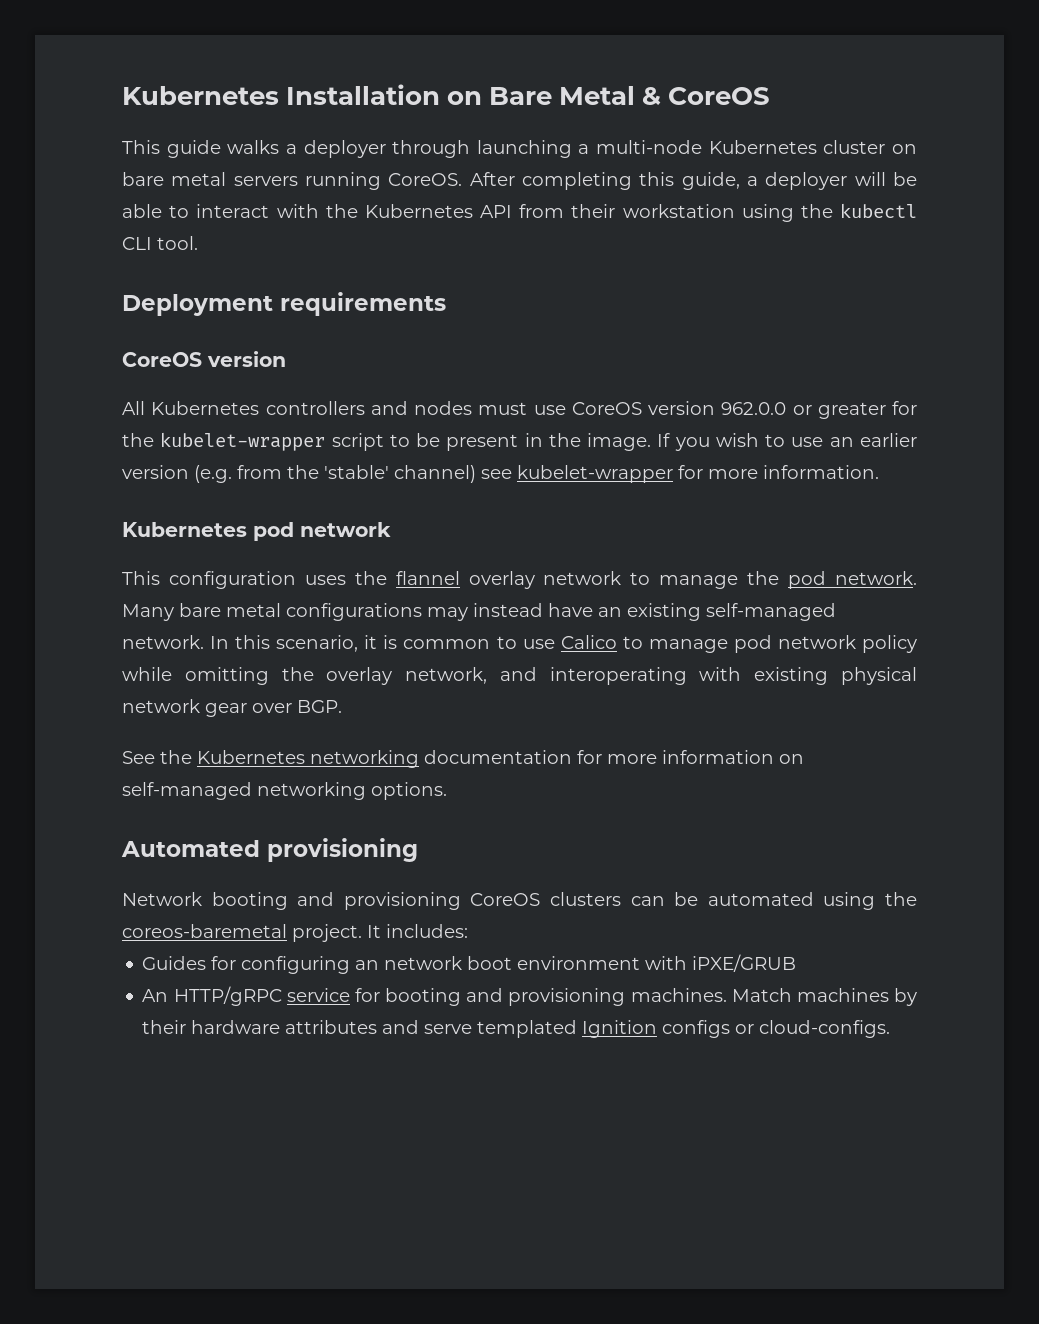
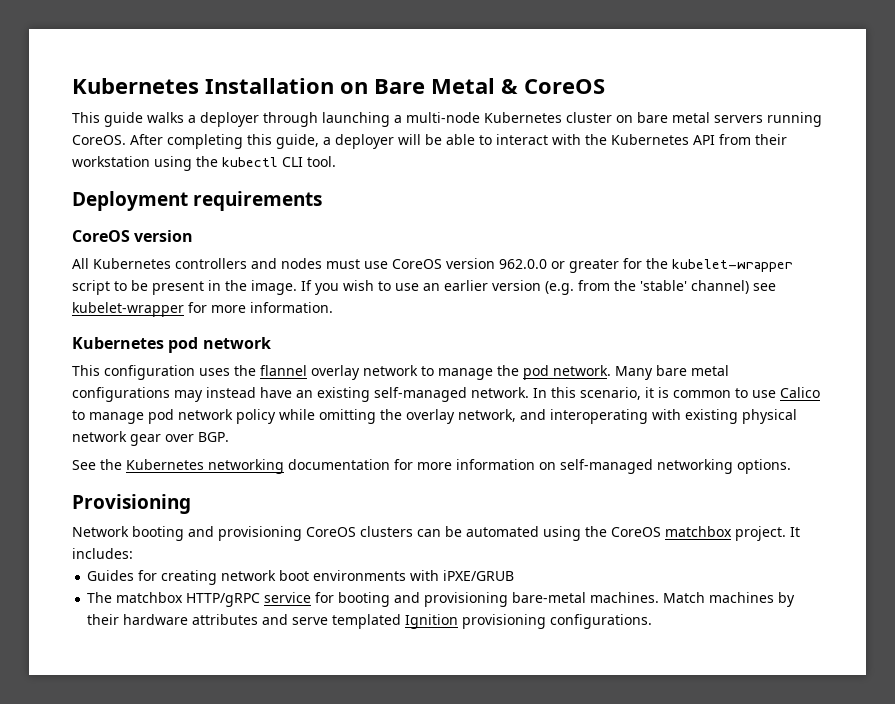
- Automated provisioning
+ Provisioning
- Network booting and provisioning CoreOS clusters can be automated using the coreos-baremetal project.
+ Network booting and provisioning CoreOS clusters can be automated using the CoreOS matchbox project.
- Guides for configuring an network boot environment with iPXE/GRUB
+ Guides for creating network boot environments with iPXE/GRUB
- An HTTP/gRPC service for booting and provisioning machines.
+ The matchbox HTTP/gRPC service for booting and provisioning bare-metal machines.
- Match machines by their hardware attributes and serve templated Ignition configs or cloud-configs.
+ Match machines by their hardware attributes and serve templated Ignition provisioning configurations.

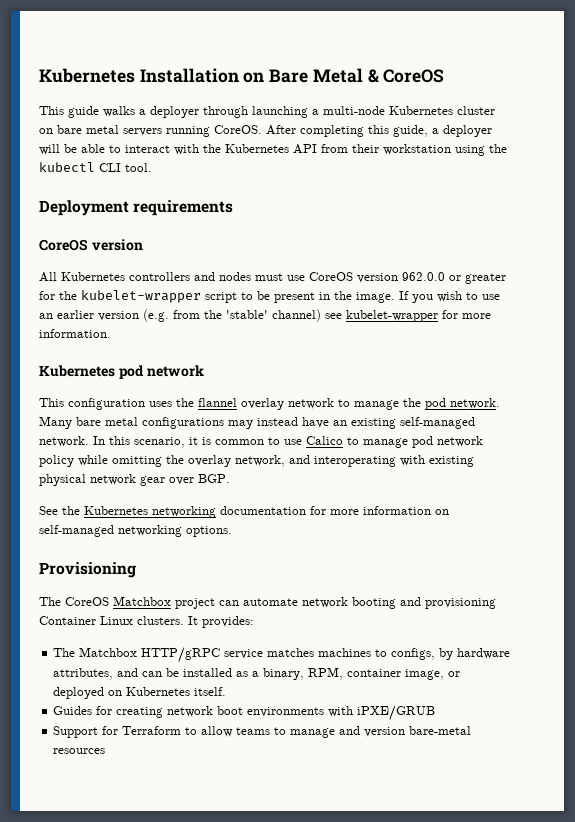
- Network booting and provisioning CoreOS clusters can be automated using the CoreOS matchbox project. It includes:
+ The CoreOS Matchbox project can automate network booting and provisioning Container Linux clusters. It provides:
+ The Matchbox HTTP/gRPC service matches machines to configs, by hardware attributes, and can be installed as a binary, RPM, container image, or deployed on Kubernetes itself.
- The matchbox HTTP/gRPC service for booting and provisioning bare-metal machines. Match machines by their hardware attributes and serve templated Ignition provisioning configurations.
+ Support for Terraform to allow teams to manage and version bare-metal resources

